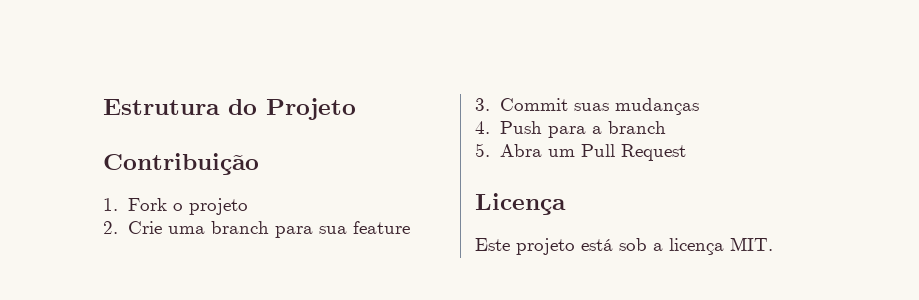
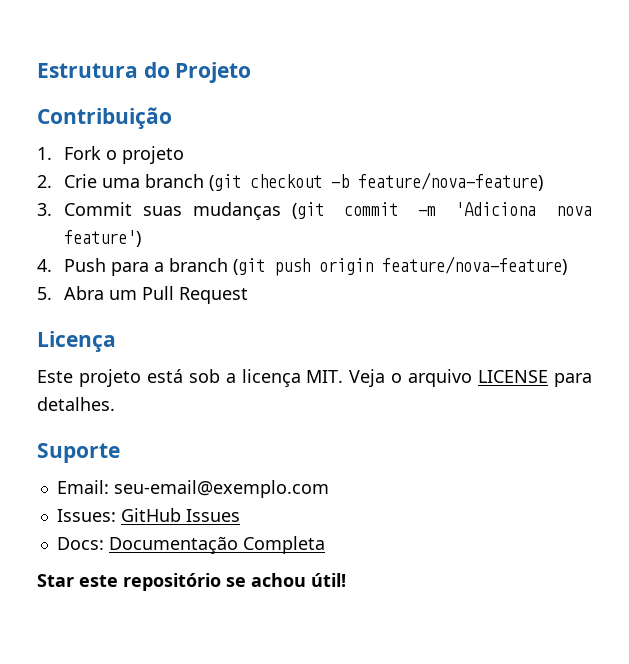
- 2. Crie uma branch para sua feature
+ 2. Crie uma branch (git checkout -b feature/nova-feature)
- 3. Commit suas mudanças
+ 3. Commit suas mudanças (git commit -m 'Adiciona nova feature')
- 4. Push para a branch
+ 4. Push para a branch (git push origin feature/nova-feature)
- Este projeto está sob a licença MIT.
+ Este projeto está sob a licença MIT. Veja o arquivo LICENSE para detalhes.
+ Suporte
+ Email: seu-email@exemplo.com
+ Issues: GitHub Issues
+ Docs: Documentação Completa
+ Star este repositório se achou útil!

